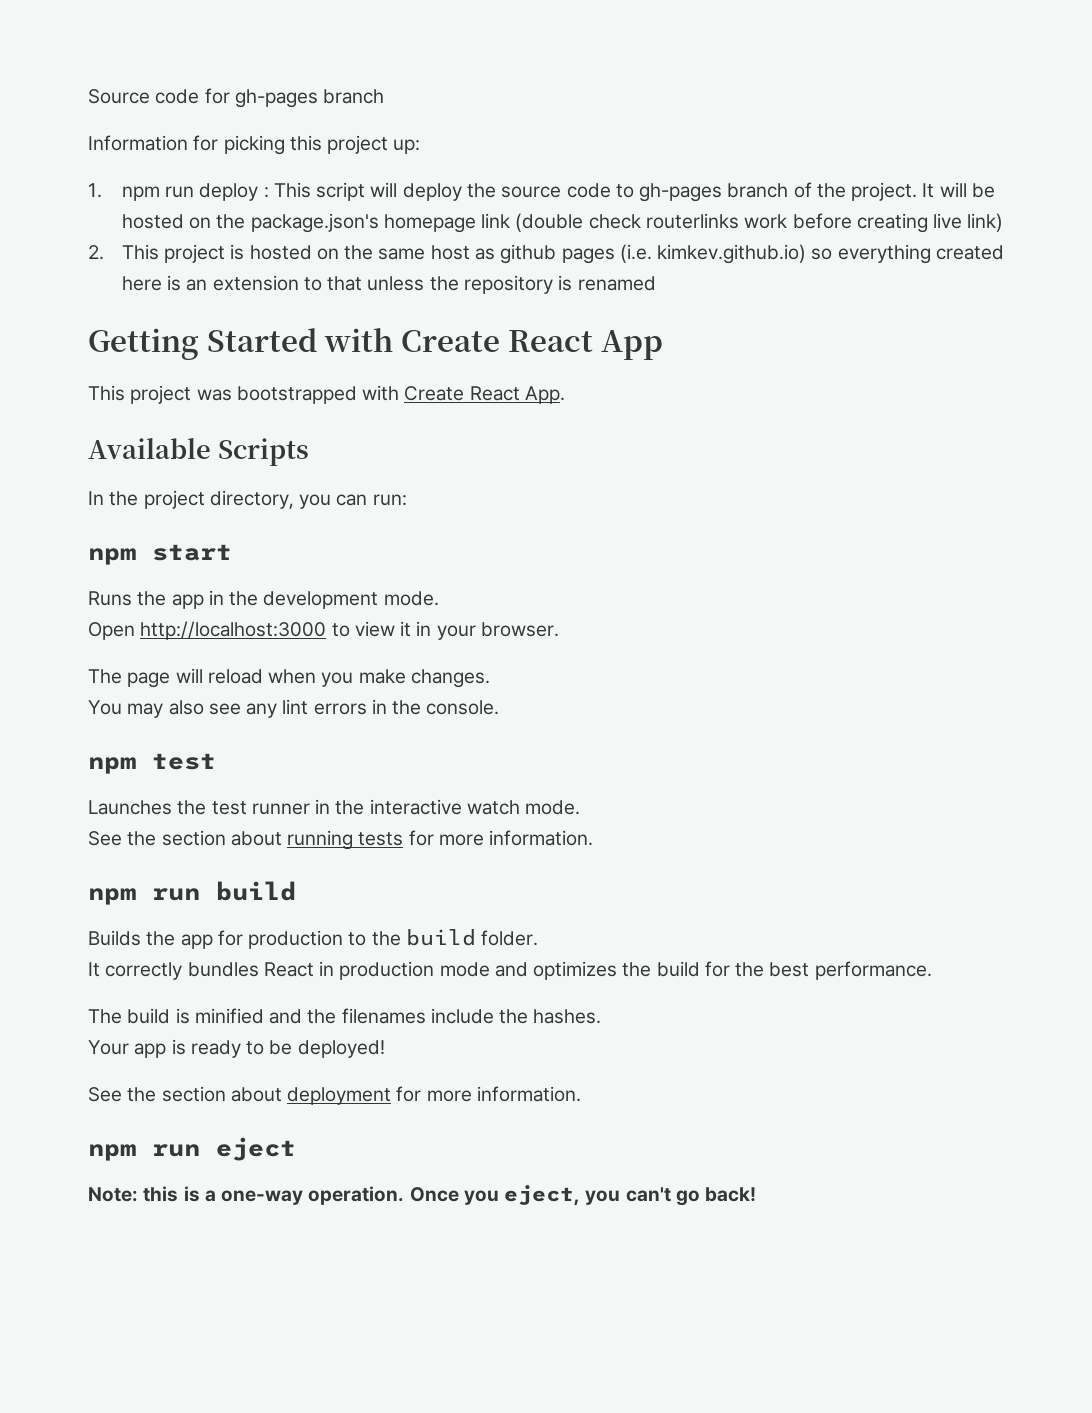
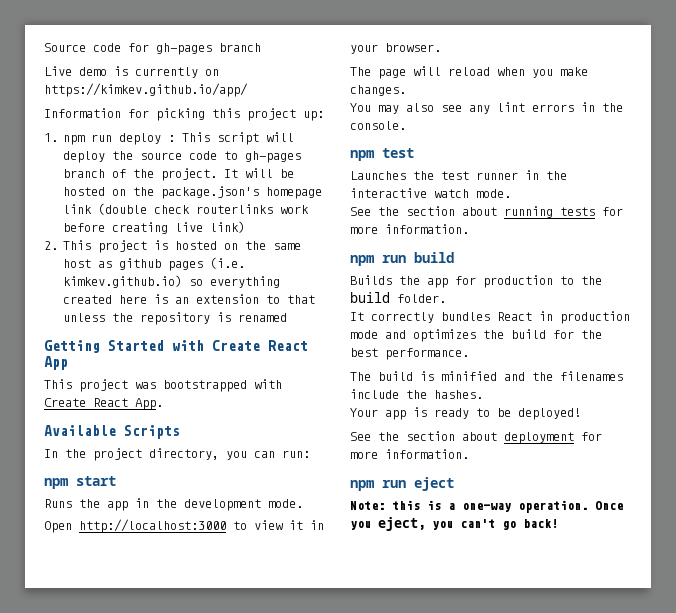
+ Live demo is currently on https://kimkev.github.io/app/

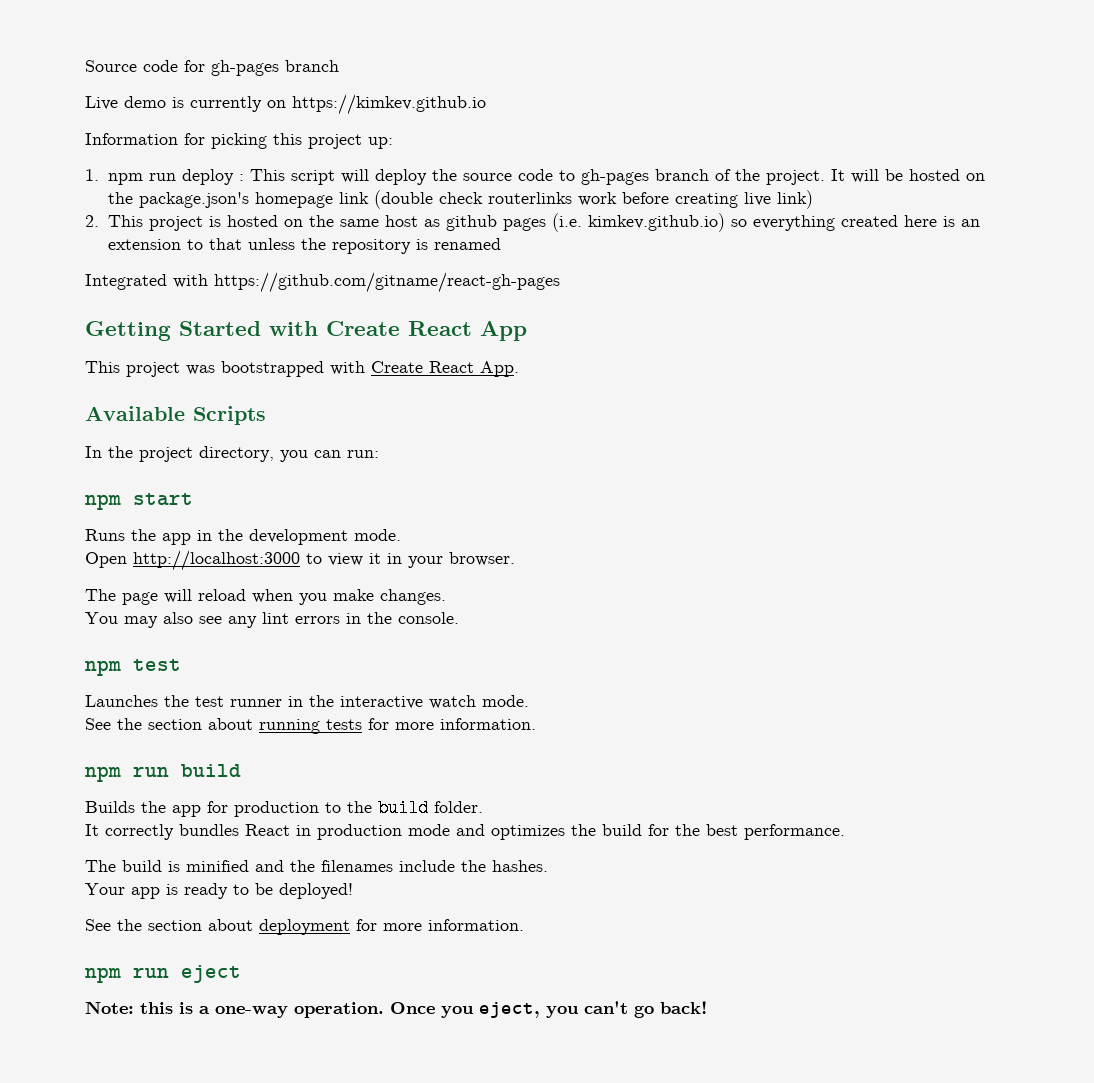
- Live demo is currently on https://kimkev.github.io/app/
+ Live demo is currently on https://kimkev.github.io
+ Integrated with https://github.com/gitname/react-gh-pages

